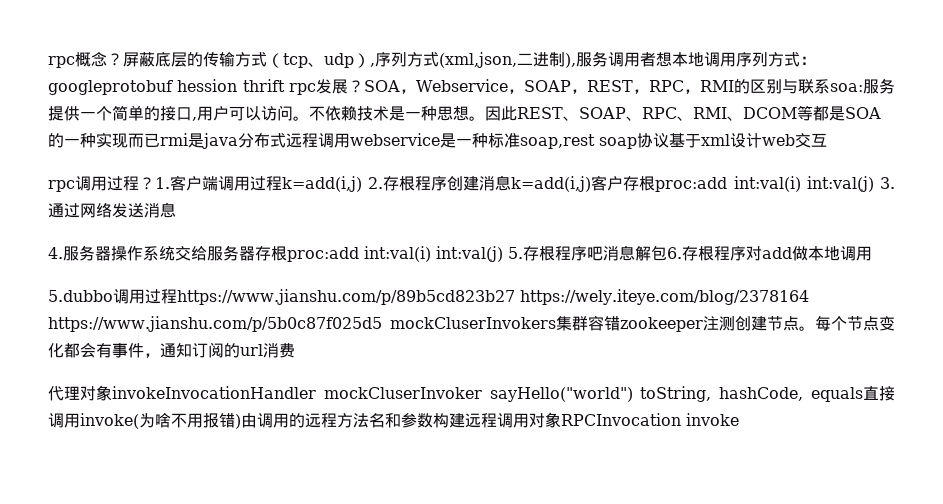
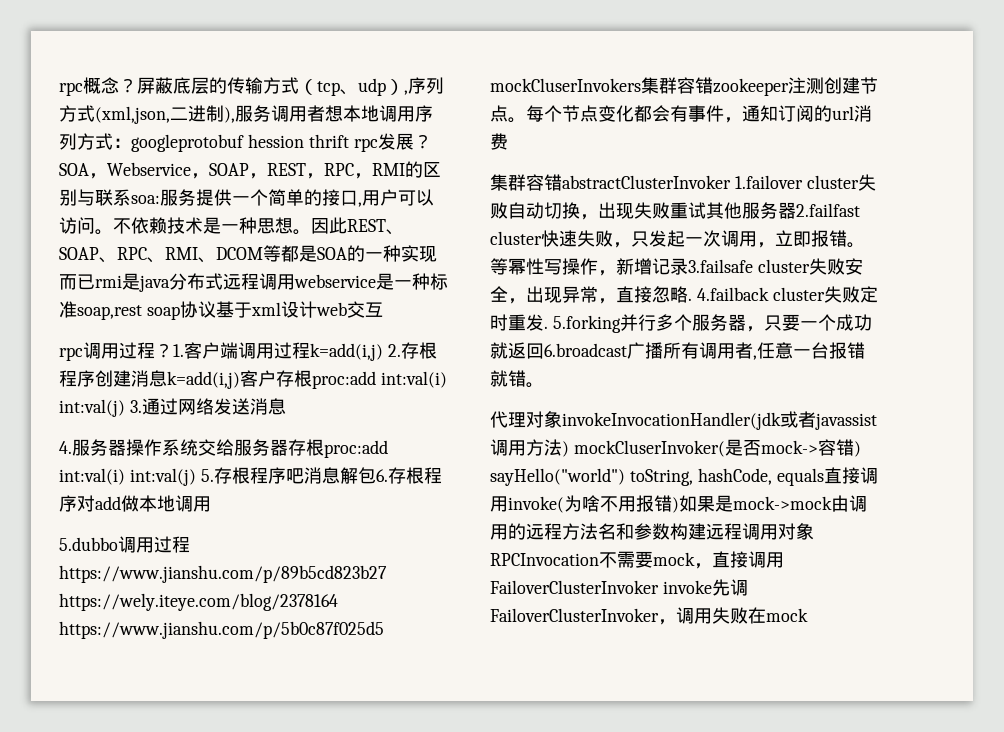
- 代理对象invokeInvocationHandler mockCluserInvoker sayHello("world") toString, hashCode, equals直接调用invoke(为啥不用报错)由调用的远程方法名和参数构建远程调用对象RPCInvocation invoke
+ 集群容错abstractClusterInvoker 1.failover cluster失败自动切换，出现失败重试其他服务器2.failfast cluster快速失败，只发起一次调用，立即报错。等幂性写操作，新增记录3.failsafe cluster失败安全，出现异常，直接忽略. 4.failback cluster失败定时重发. 5.forking并行多个服务器，只要一个成功就返回6.broadcast广播所有调用者,任意一台报错就错。
+ 代理对象invokeInvocationHandler(jdk或者javassist调用方法) mockCluserInvoker(是否mock->容错) sayHello("world") toString, hashCode, equals直接调用invoke(为啥不用报错)如果是mock->mock由调用的远程方法名和参数构建远程调用对象RPCInvocation不需要mock，直接调用FailoverClusterInvoker invoke先调FailoverClusterInvoker，调用失败在mock

